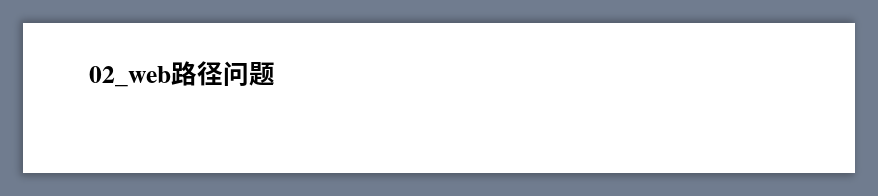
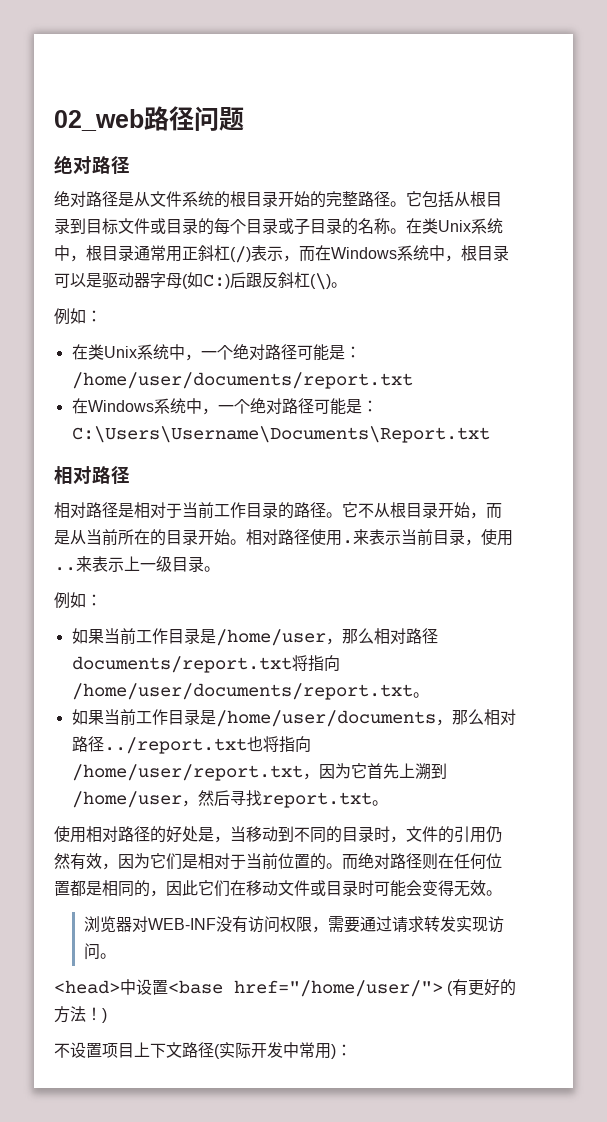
  02_web路径问题
+ 绝对路径
+ 绝对路径是从文件系统的根目录开始的完整路径。它包括从根目录到目标文件或目录的每个目录或子目录的名称。在类Unix系统中，根目录通常用正斜杠(/)表示，而在Windows系统中，根目录可以是驱动器字母(如C:)后跟反斜杠(\)。
+ 例如：
+ 在类Unix系统中，一个绝对路径可能是：/home/user/documents/report.txt
+ 在Windows系统中，一个绝对路径可能是：C:\Users\Username\Documents\Report.txt
+ 相对路径
+ 相对路径是相对于当前工作目录的路径。它不从根目录开始，而是从当前所在的目录开始。相对路径使用.来表示当前目录，使用..来表示上一级目录。
+ 例如：
+ 如果当前工作目录是/home/user，那么相对路径documents/report.txt将指向/home/user/documents/report.txt。
+ 如果当前工作目录是/home/user/documents，那么相对路径../report.txt也将指向/home/user/report.txt，因为它首先上溯到/home/user，然后寻找report.txt。
+ 使用相对路径的好处是，当移动到不同的目录时，文件的引用仍然有效，因为它们是相对于当前位置的。而绝对路径则在任何位置都是相同的，因此它们在移动文件或目录时可能会变得无效。
+ 浏览器对WEB-INF没有访问权限，需要通过请求转发实现访问。
+ <head>中设置<base href="/home/user/"> (有更好的方法！)
+ 不设置项目上下文路径(实际开发中常用)：

